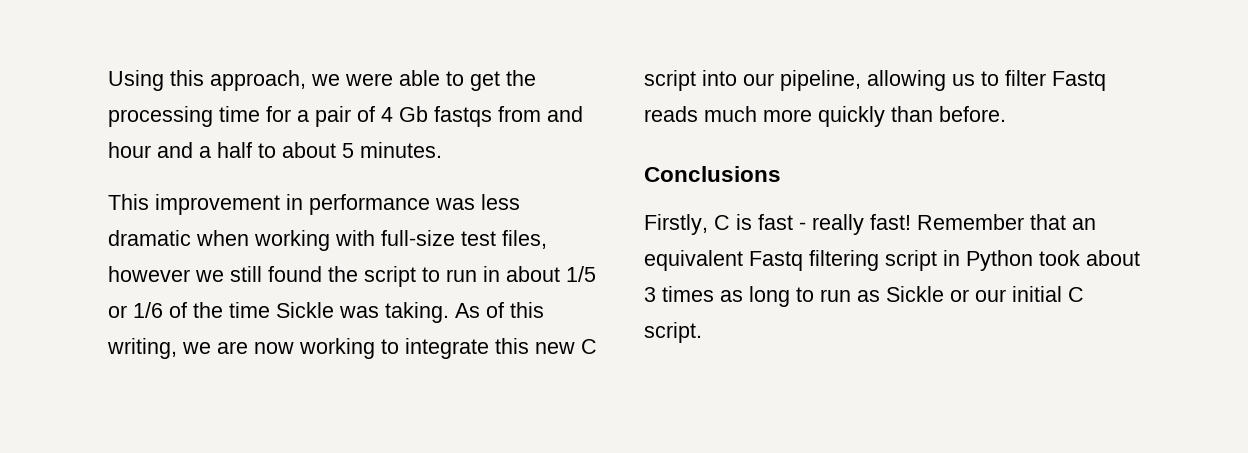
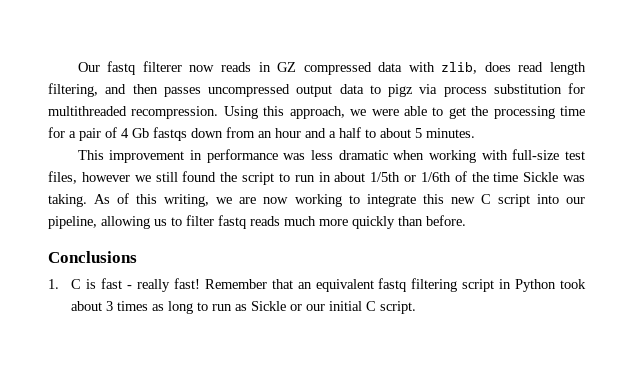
+ Our fastq filterer now reads in GZ compressed data with zlib, does read length filtering, and then passes uncompressed output data to pigz via process substitution for multithreaded recompression.
- Using this approach, we were able to get the processing time for a pair of 4 Gb fastqs from and hour and a half to about 5 minutes.
+ Using this approach, we were able to get the processing time for a pair of 4 Gb fastqs down from an hour and a half to about 5 minutes.
- This improvement in performance was less dramatic when working with full-size test files, however we still found the script to run in about 1/5 or 1/6 of the time Sickle was taking.
+ This improvement in performance was less dramatic when working with full-size test files, however we still found the script to run in about 1/5th or 1/6th of the time Sickle was taking.
- As of this writing, we are now working to integrate this new C script into our pipeline, allowing us to filter Fastq reads much more quickly than before.
+ As of this writing, we are now working to integrate this new C script into our pipeline, allowing us to filter fastq reads much more quickly than before.
- Firstly, C is fast - really fast!
+ 1. C is fast - really fast!
- Remember that an equivalent Fastq filtering script in Python took about 3 times as long to run as Sickle or our initial C script.
+ Remember that an equivalent fastq filtering script in Python took about 3 times as long to run as Sickle or our initial C script.

